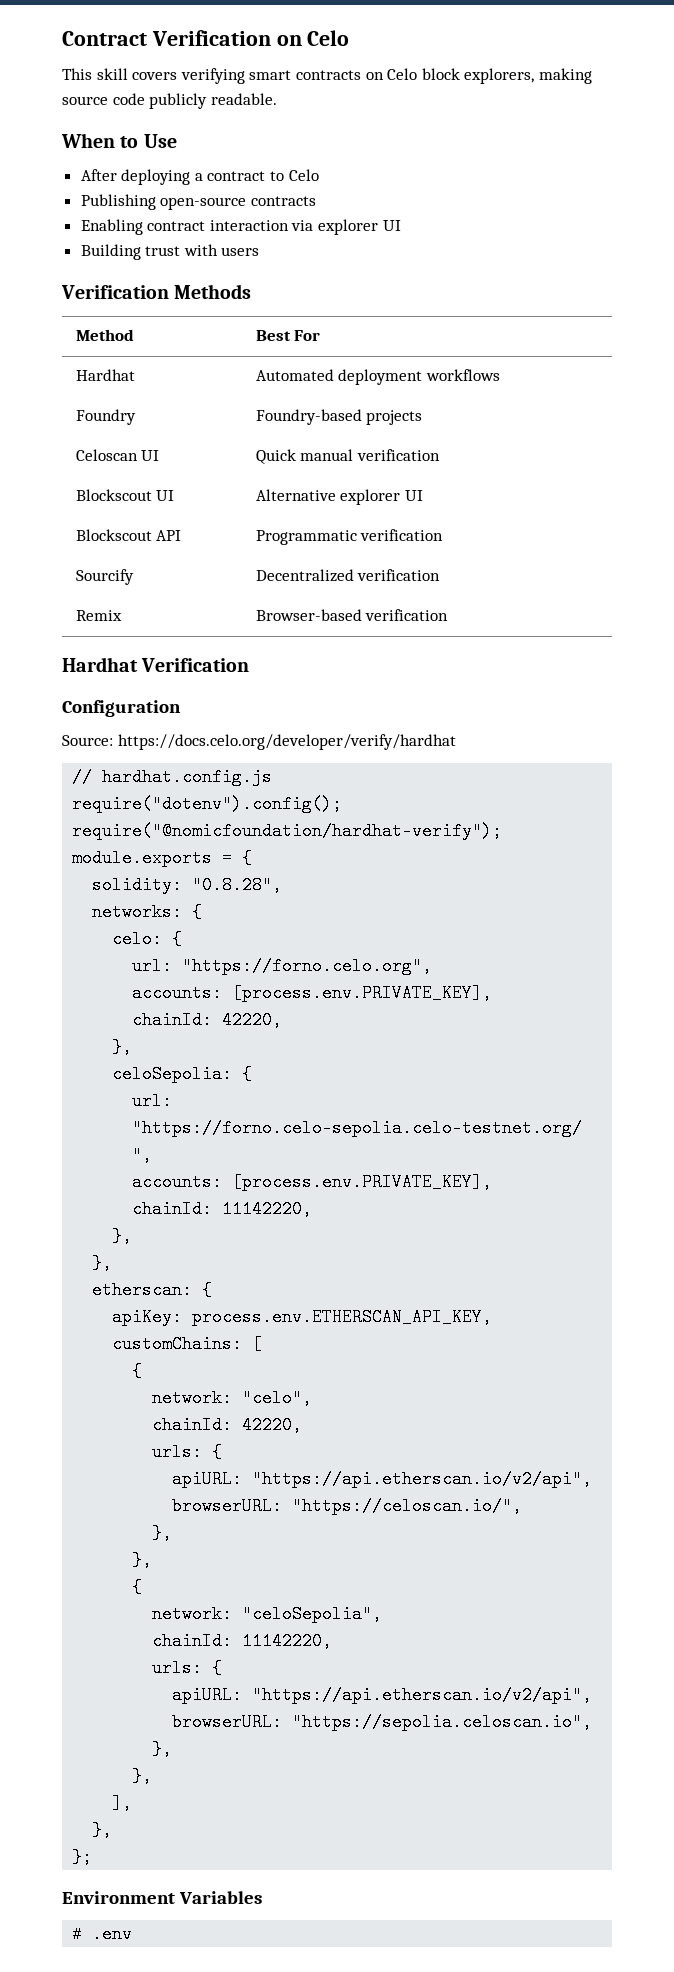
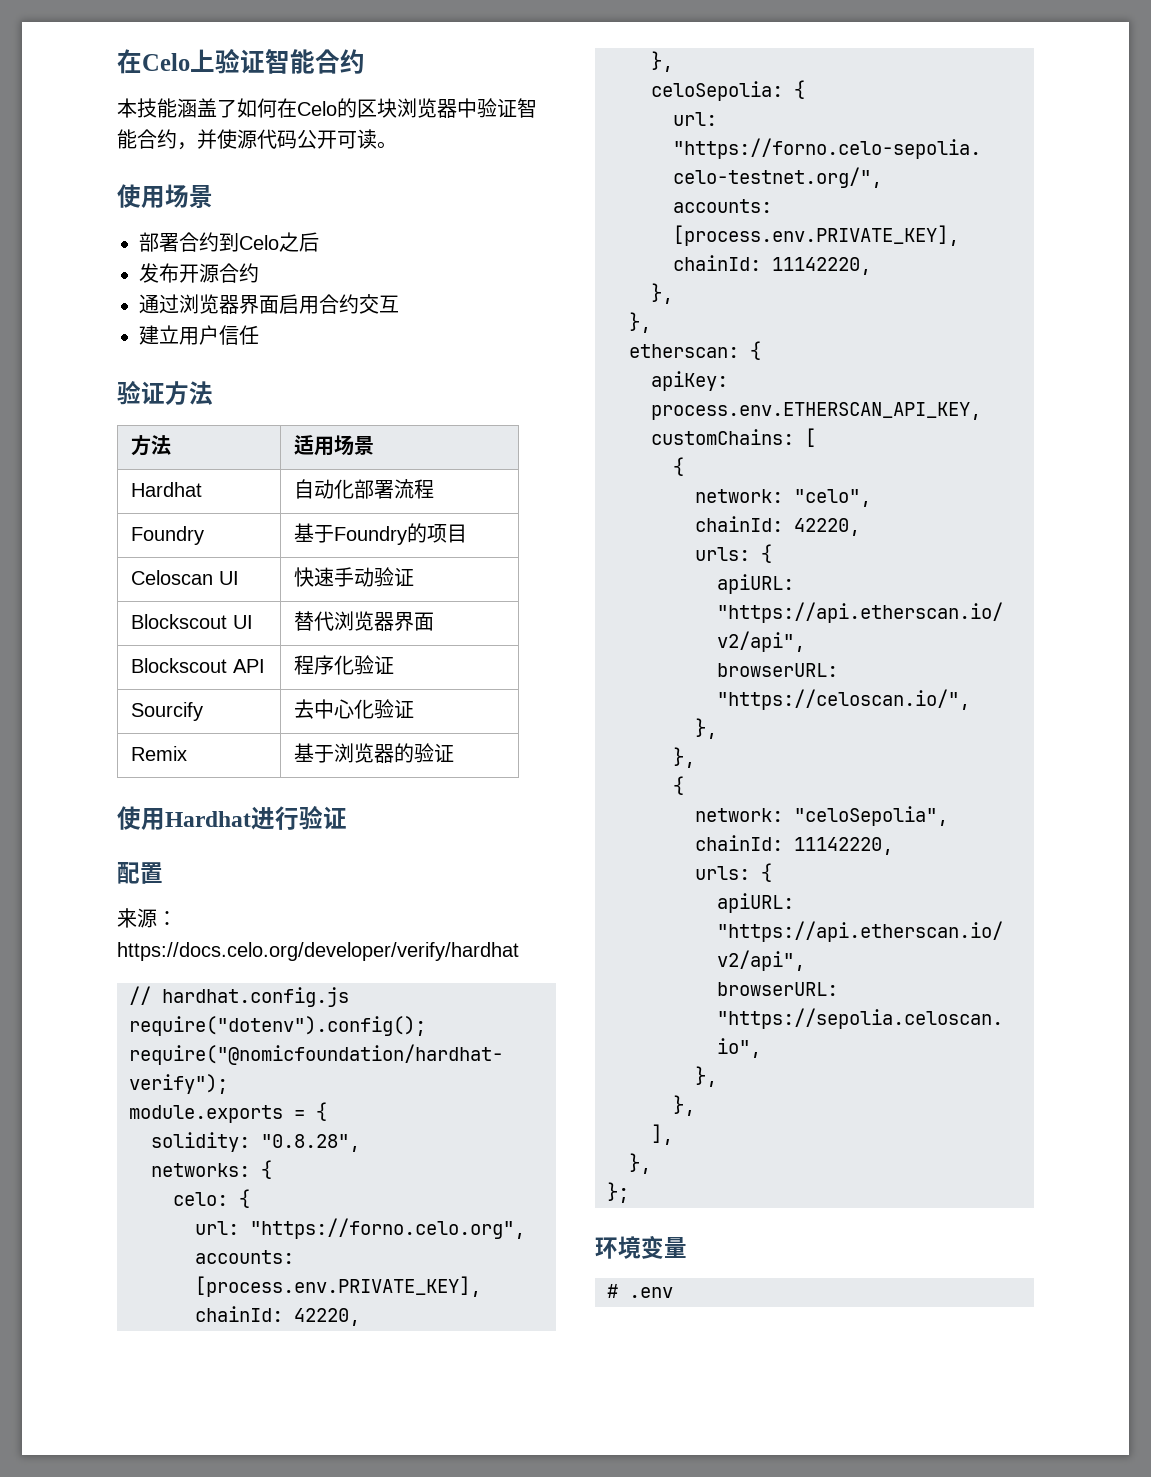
- Contract Verification on Celo
- This skill covers verifying smart contracts on Celo block explorers, making source code publicly readable.
- When to Use
- After deploying a contract to Celo
- Publishing open-source contracts
- Enabling contract interaction via explorer UI
- Building trust with users
- Verification Methods
- Method | Best For
- Hardhat | Automated deployment workflows
- Foundry | Foundry-based projects
+ 在Celo上验证智能合约
+ 本技能涵盖了如何在Celo的区块浏览器中验证智能合约，并使源代码公开可读。
+ 使用场景
+ 部署合约到Celo之后
+ 发布开源合约
+ 通过浏览器界面启用合约交互
+ 建立用户信任
+ 验证方法
+ 方法 | 适用场景
+ Hardhat | 自动化部署流程
+ Foundry | 基于Foundry的项目
- Celoscan UI | Quick manual verification
+ Celoscan UI | 快速手动验证
- Blockscout UI | Alternative explorer UI
+ Blockscout UI | 替代浏览器界面
- Blockscout API | Programmatic verification
+ Blockscout API | 程序化验证
- Sourcify | Decentralized verification
- Remix | Browser-based verification
- Hardhat Verification
- Configuration
- Source: https://docs.celo.org/developer/verify/hardhat
+ Sourcify | 去中心化验证
+ Remix | 基于浏览器的验证
+ 使用Hardhat进行验证
+ 配置
+ 来源：https://docs.celo.org/developer/verify/hardhat
- Environment Variables
+ 环境变量

